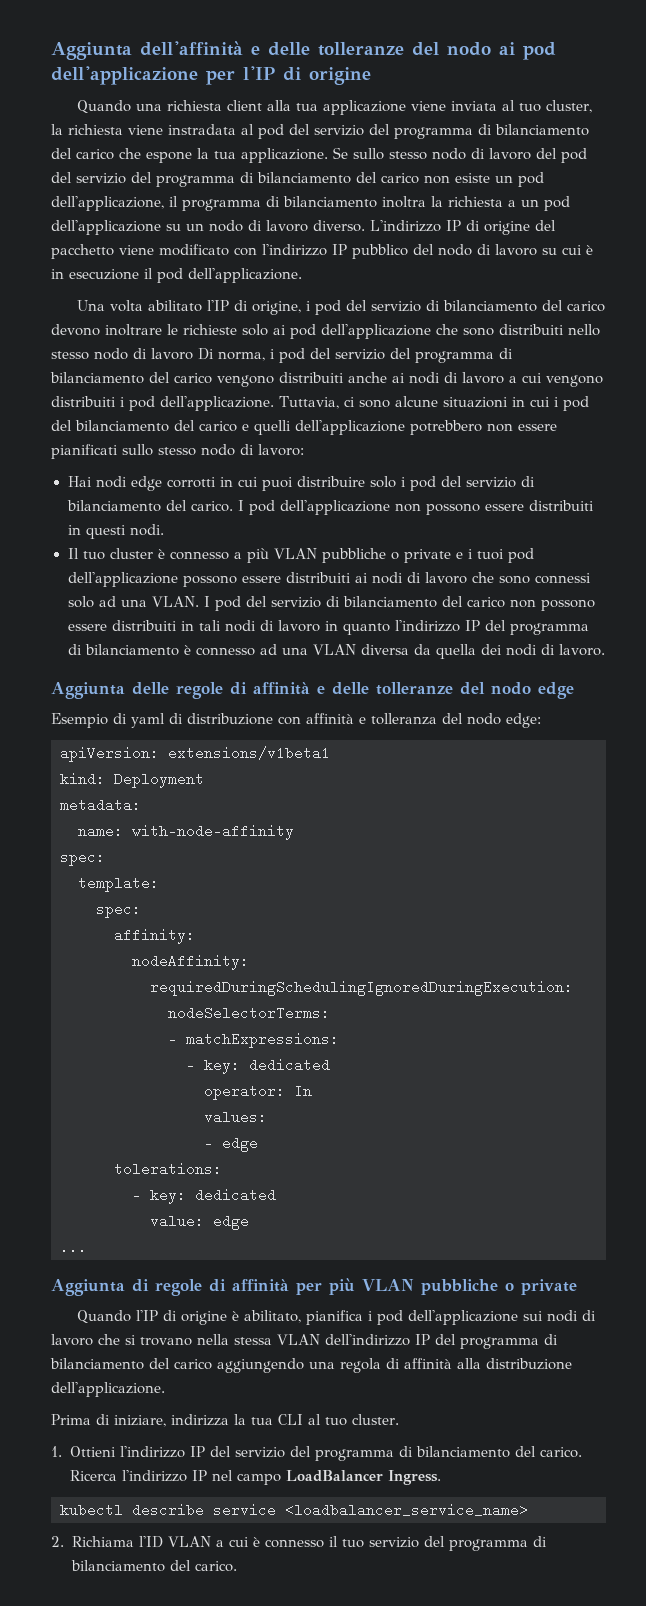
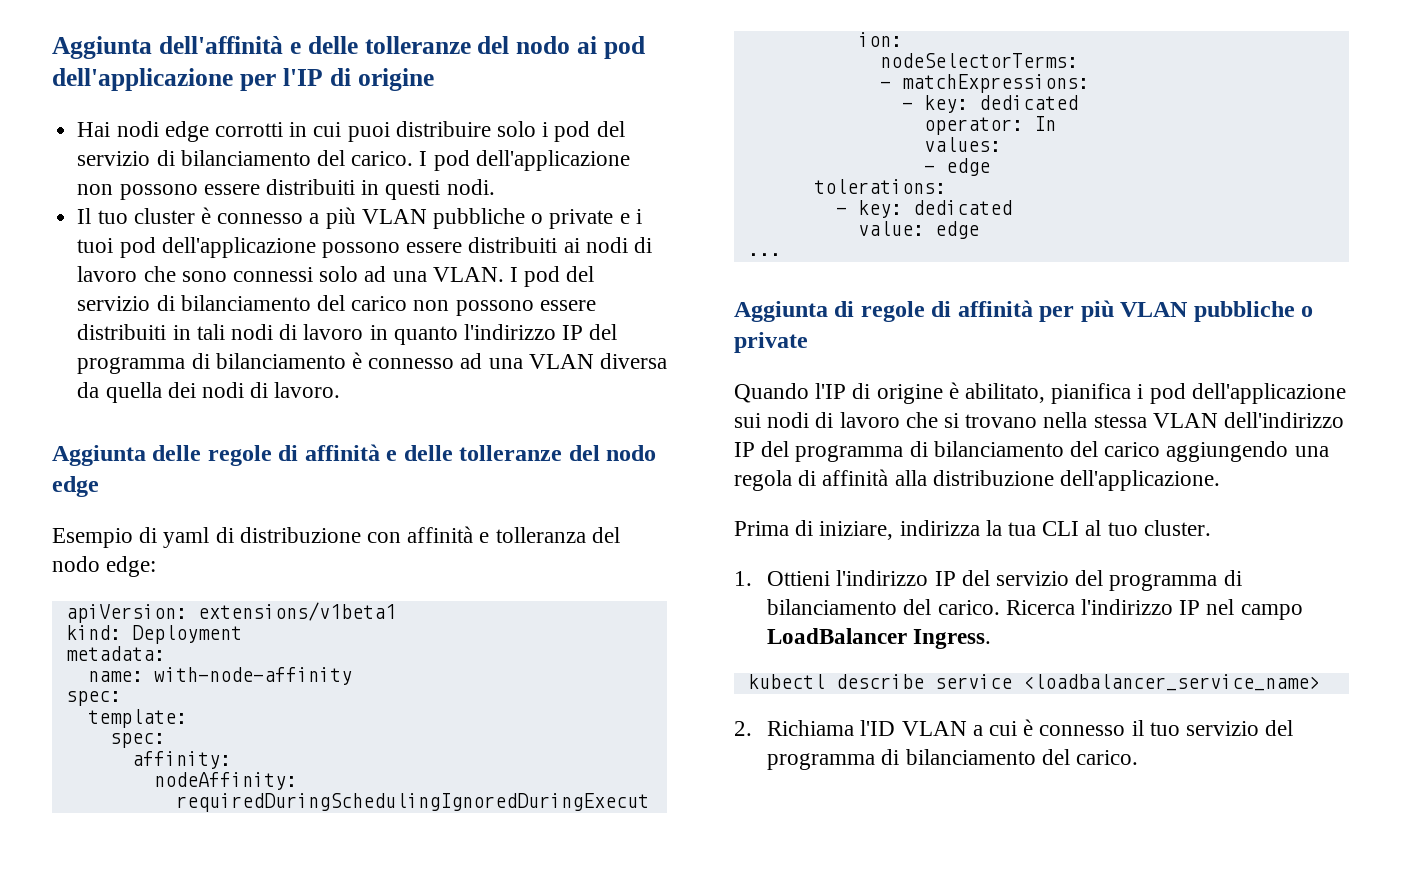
- Quando una richiesta client alla tua applicazione viene inviata al tuo cluster, la richiesta viene instradata al pod del servizio del programma di bilanciamento del carico che espone la tua applicazione. Se sullo stesso nodo di lavoro del pod del servizio del programma di bilanciamento del carico non esiste un pod dell'applicazione, il programma di bilanciamento inoltra la richiesta a un pod dell'applicazione su un nodo di lavoro diverso. L'indirizzo IP di origine del pacchetto viene modificato con l'indirizzo IP pubblico del nodo di lavoro su cui è in esecuzione il pod dell'applicazione.
- Una volta abilitato l'IP di origine, i pod del servizio di bilanciamento del carico devono inoltrare le richieste solo ai pod dell'applicazione che sono distribuiti nello stesso nodo di lavoro Di norma, i pod del servizio del programma di bilanciamento del carico vengono distribuiti anche ai nodi di lavoro a cui vengono distribuiti i pod dell'applicazione. Tuttavia, ci sono alcune situazioni in cui i pod del bilanciamento del carico e quelli dell'applicazione potrebbero non essere pianificati sullo stesso nodo di lavoro:

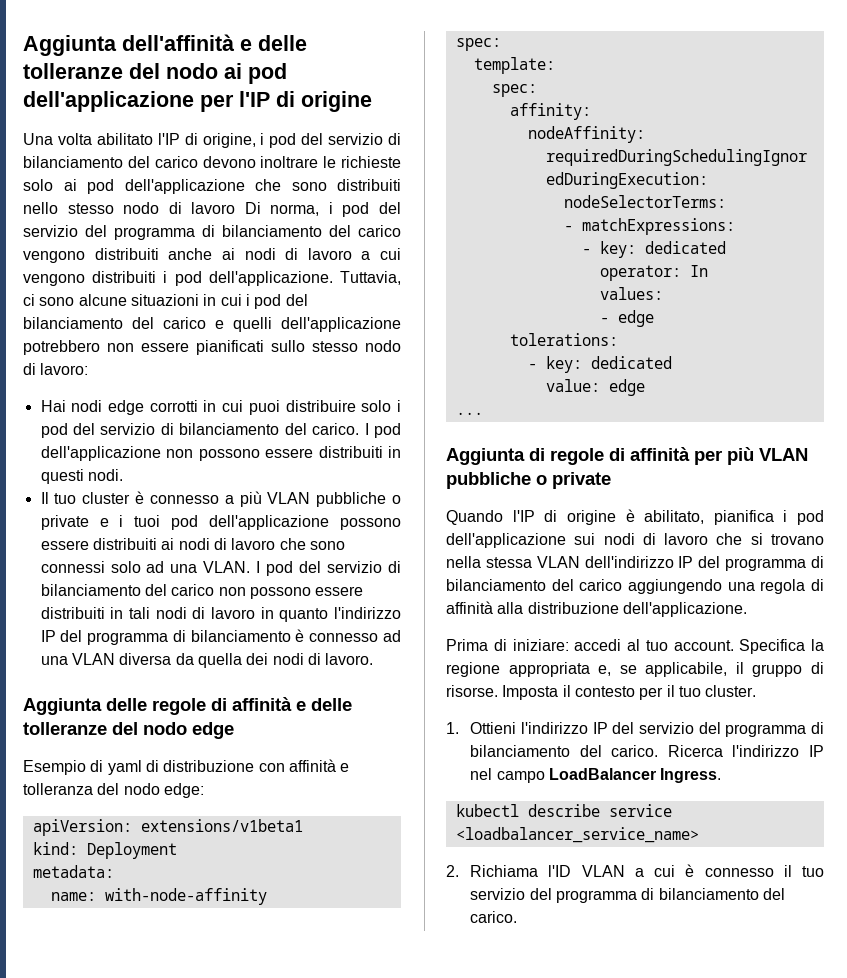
+ Una volta abilitato l'IP di origine, i pod del servizio di bilanciamento del carico devono inoltrare le richieste solo ai pod dell'applicazione che sono distribuiti nello stesso nodo di lavoro Di norma, i pod del servizio del programma di bilanciamento del carico vengono distribuiti anche ai nodi di lavoro a cui vengono distribuiti i pod dell'applicazione. Tuttavia, ci sono alcune situazioni in cui i pod del bilanciamento del carico e quelli dell'applicazione potrebbero non essere pianificati sullo stesso nodo di lavoro:
- Prima di iniziare, indirizza la tua CLI al tuo cluster.
+ Prima di iniziare: accedi al tuo account. Specifica la regione appropriata e, se applicabile, il gruppo di risorse. Imposta il contesto per il tuo cluster.

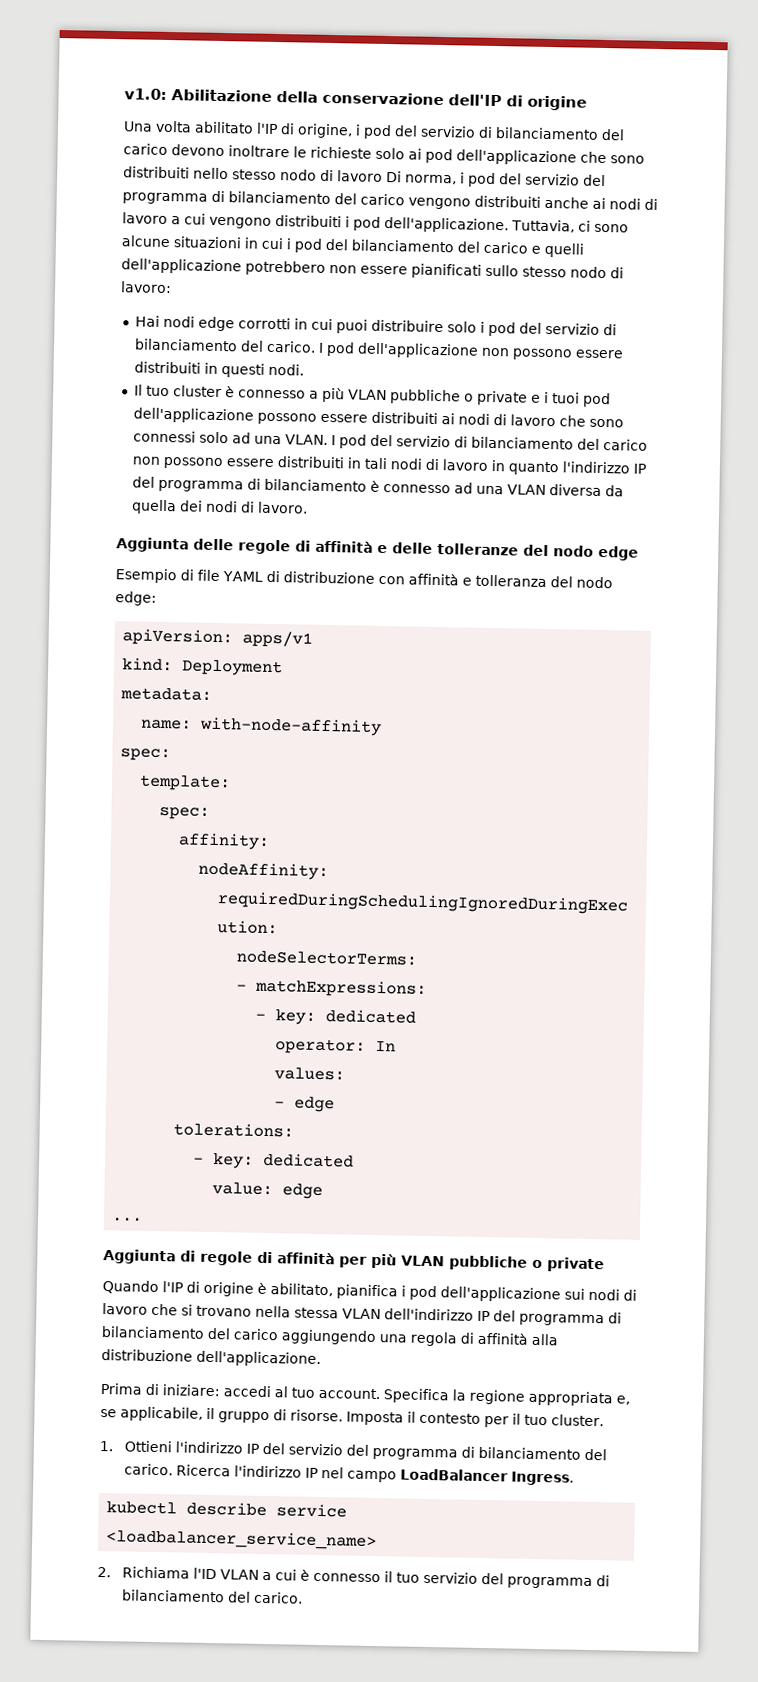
- Aggiunta dell'affinità e delle tolleranze del nodo ai pod dell'applicazione per l'IP di origine
+ v1.0: Abilitazione della conservazione dell'IP di origine
- Esempio di yaml di distribuzione con affinità e tolleranza del nodo edge:
+ Esempio di file YAML di distribuzione con affinità e tolleranza del nodo edge:
- apiVersion: extensions/v1beta1
+ apiVersion: apps/v1

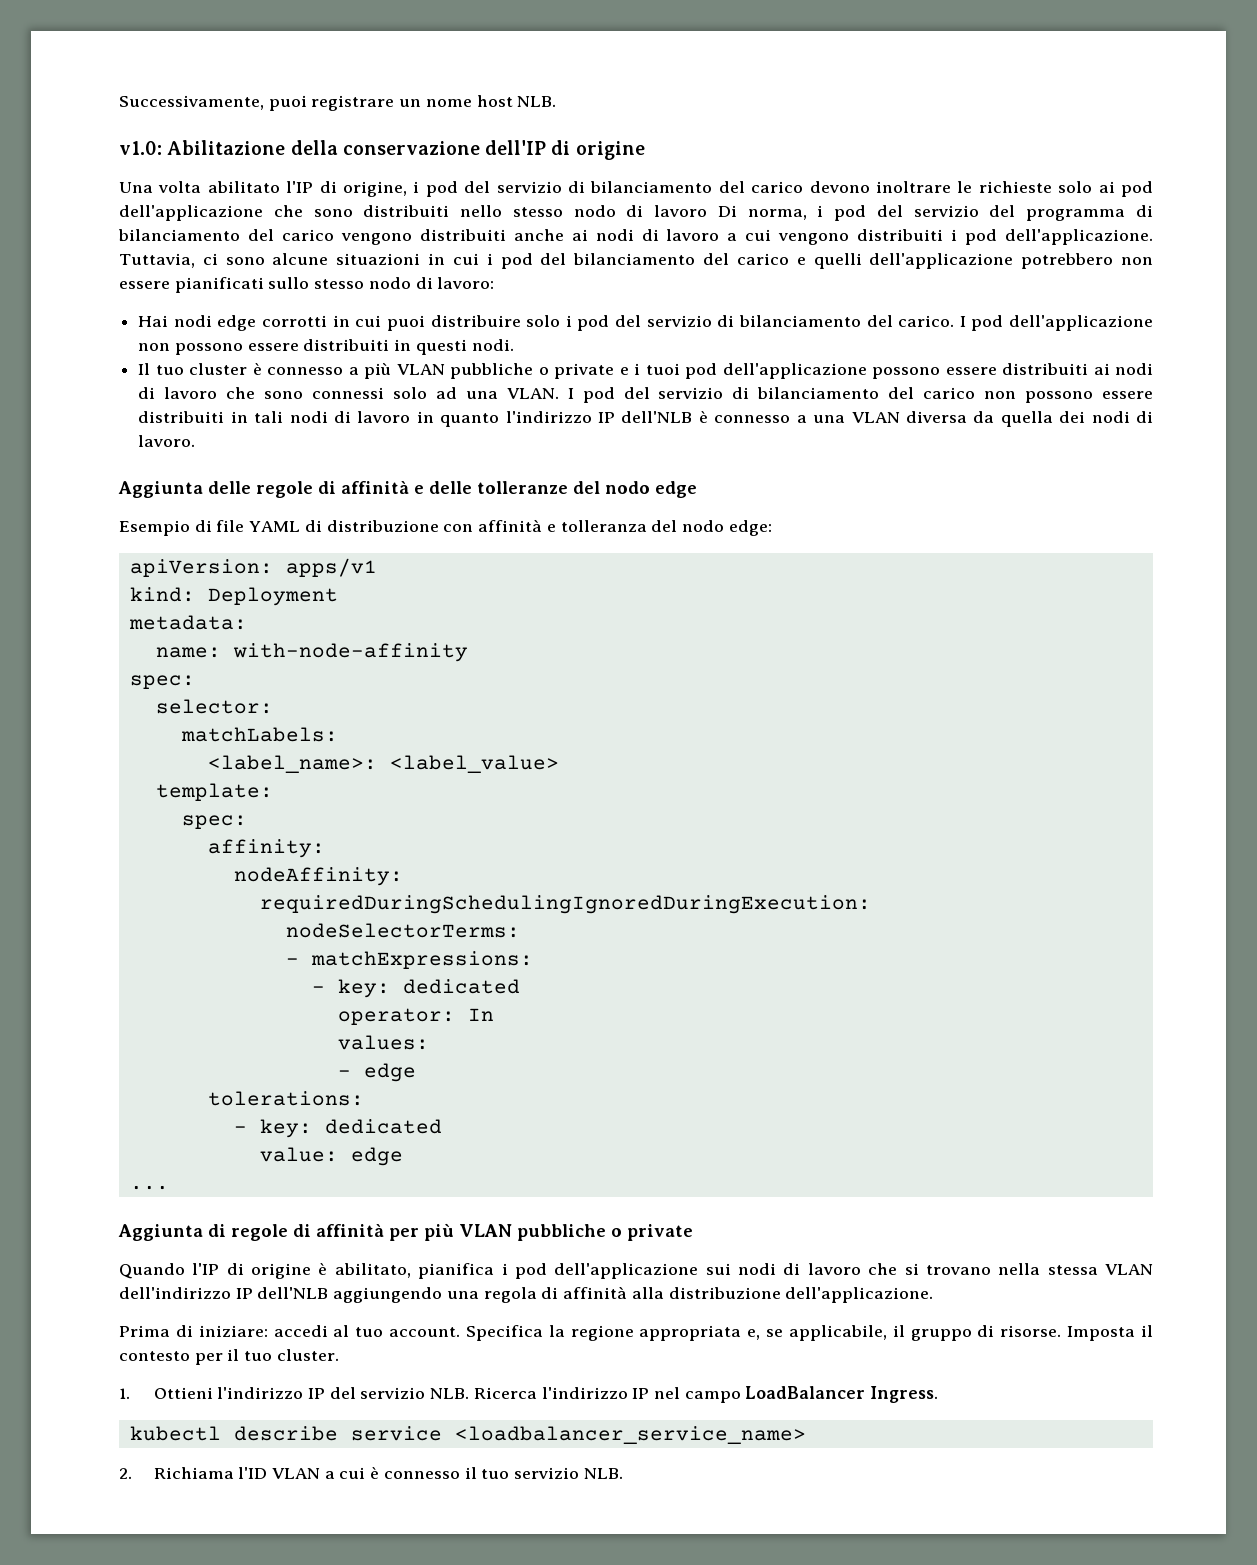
+ Successivamente, puoi registrare un nome host NLB.
- I pod del servizio di bilanciamento del carico non possono essere distribuiti in tali nodi di lavoro in quanto l'indirizzo IP del programma di bilanciamento è connesso ad una VLAN diversa da quella dei nodi di lavoro.
+ I pod del servizio di bilanciamento del carico non possono essere distribuiti in tali nodi di lavoro in quanto l'indirizzo IP dell'NLB è connesso a una VLAN diversa da quella dei nodi di lavoro.
+ selector:
+ matchLabels:
+ <label_name>: <label_value>
- Quando l'IP di origine è abilitato, pianifica i pod dell'applicazione sui nodi di lavoro che si trovano nella stessa VLAN dell'indirizzo IP del programma di bilanciamento del carico aggiungendo una regola di affinità alla distribuzione dell'applicazione.
+ Quando l'IP di origine è abilitato, pianifica i pod dell'applicazione sui nodi di lavoro che si trovano nella stessa VLAN dell'indirizzo IP dell'NLB aggiungendo una regola di affinità alla distribuzione dell'applicazione.
- 1. Ottieni l'indirizzo IP del servizio del programma di bilanciamento del carico. Ricerca l'indirizzo IP nel campo LoadBalancer Ingress.
+ 1. Ottieni l'indirizzo IP del servizio NLB. Ricerca l'indirizzo IP nel campo LoadBalancer Ingress.
- 2. Richiama l'ID VLAN a cui è connesso il tuo servizio del programma di bilanciamento del carico.
+ 2. Richiama l'ID VLAN a cui è connesso il tuo servizio NLB.

